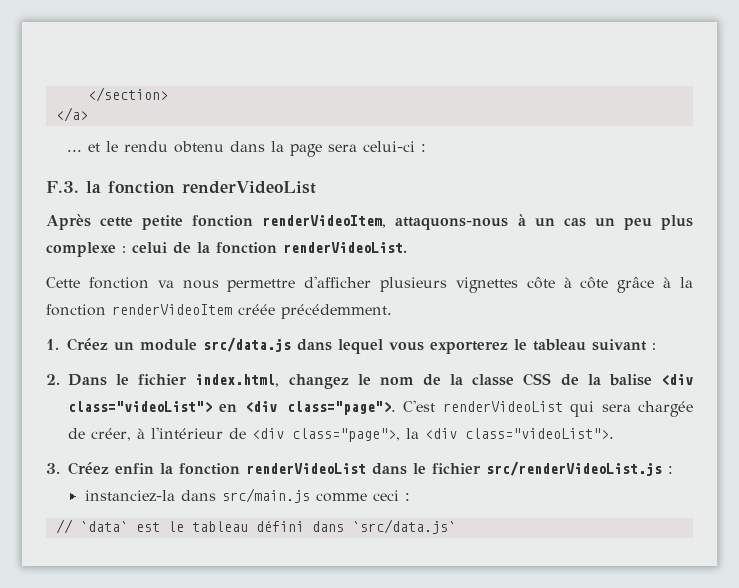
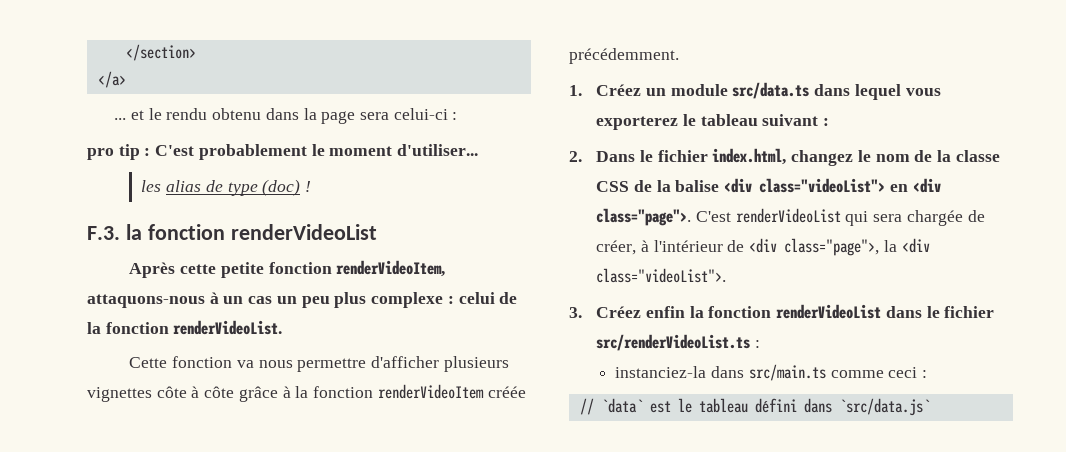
+ pro tip : C'est probablement le moment d'utiliser...
+ les alias de type (doc) !
- 1. Créez un module src/data.js dans lequel vous exporterez le tableau suivant :
+ 1. Créez un module src/data.ts dans lequel vous exporterez le tableau suivant :
- 3. Créez enfin la fonction renderVideoList dans le fichier src/renderVideoList.js :
+ 3. Créez enfin la fonction renderVideoList dans le fichier src/renderVideoList.ts :
- instanciez-la dans src/main.js comme ceci :
+ instanciez-la dans src/main.ts comme ceci :

